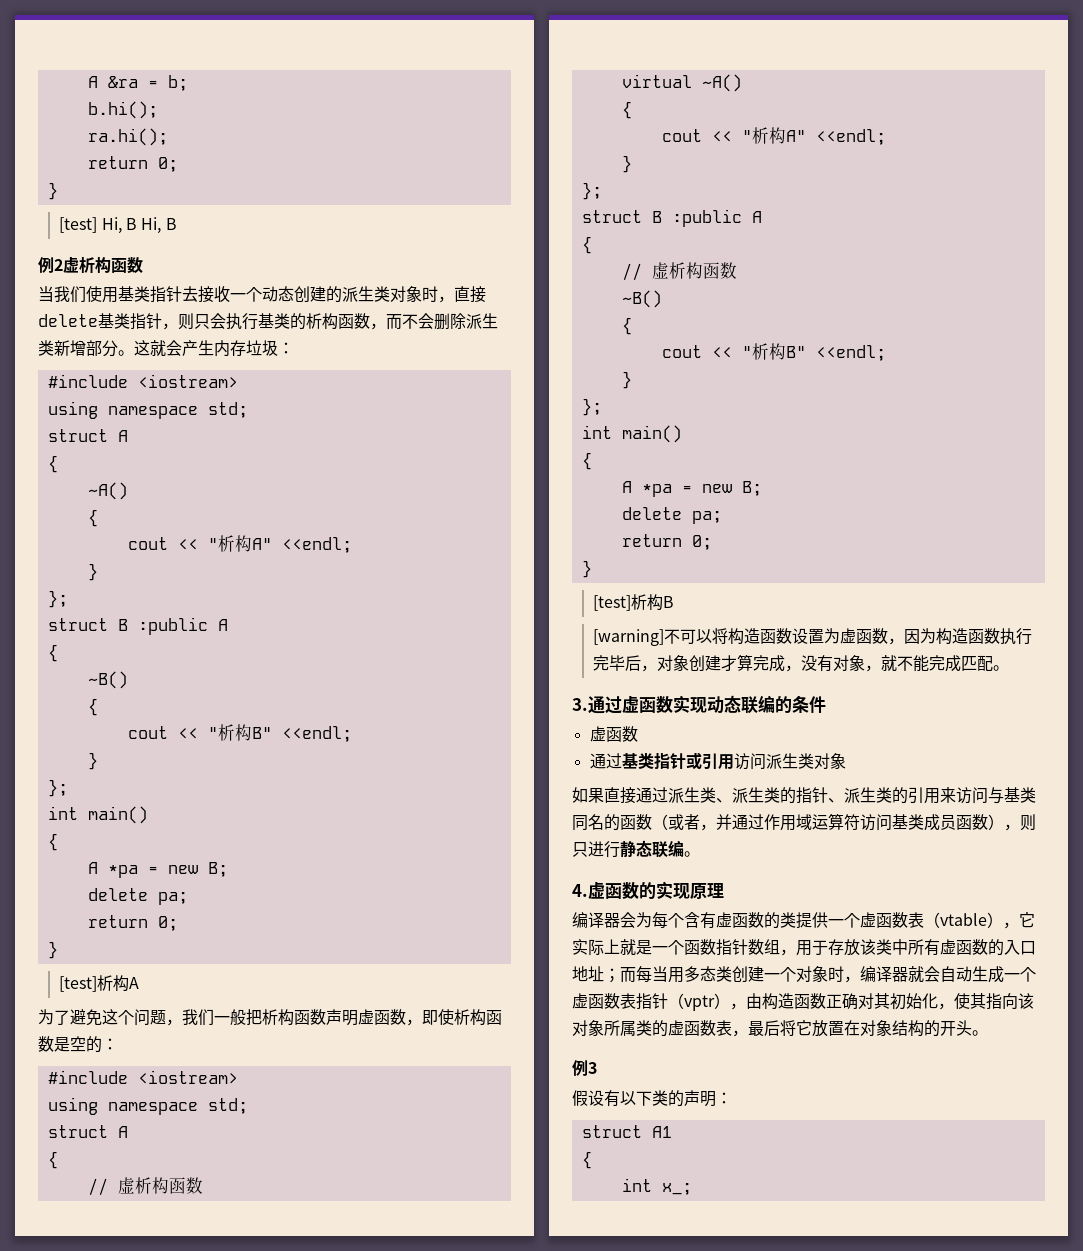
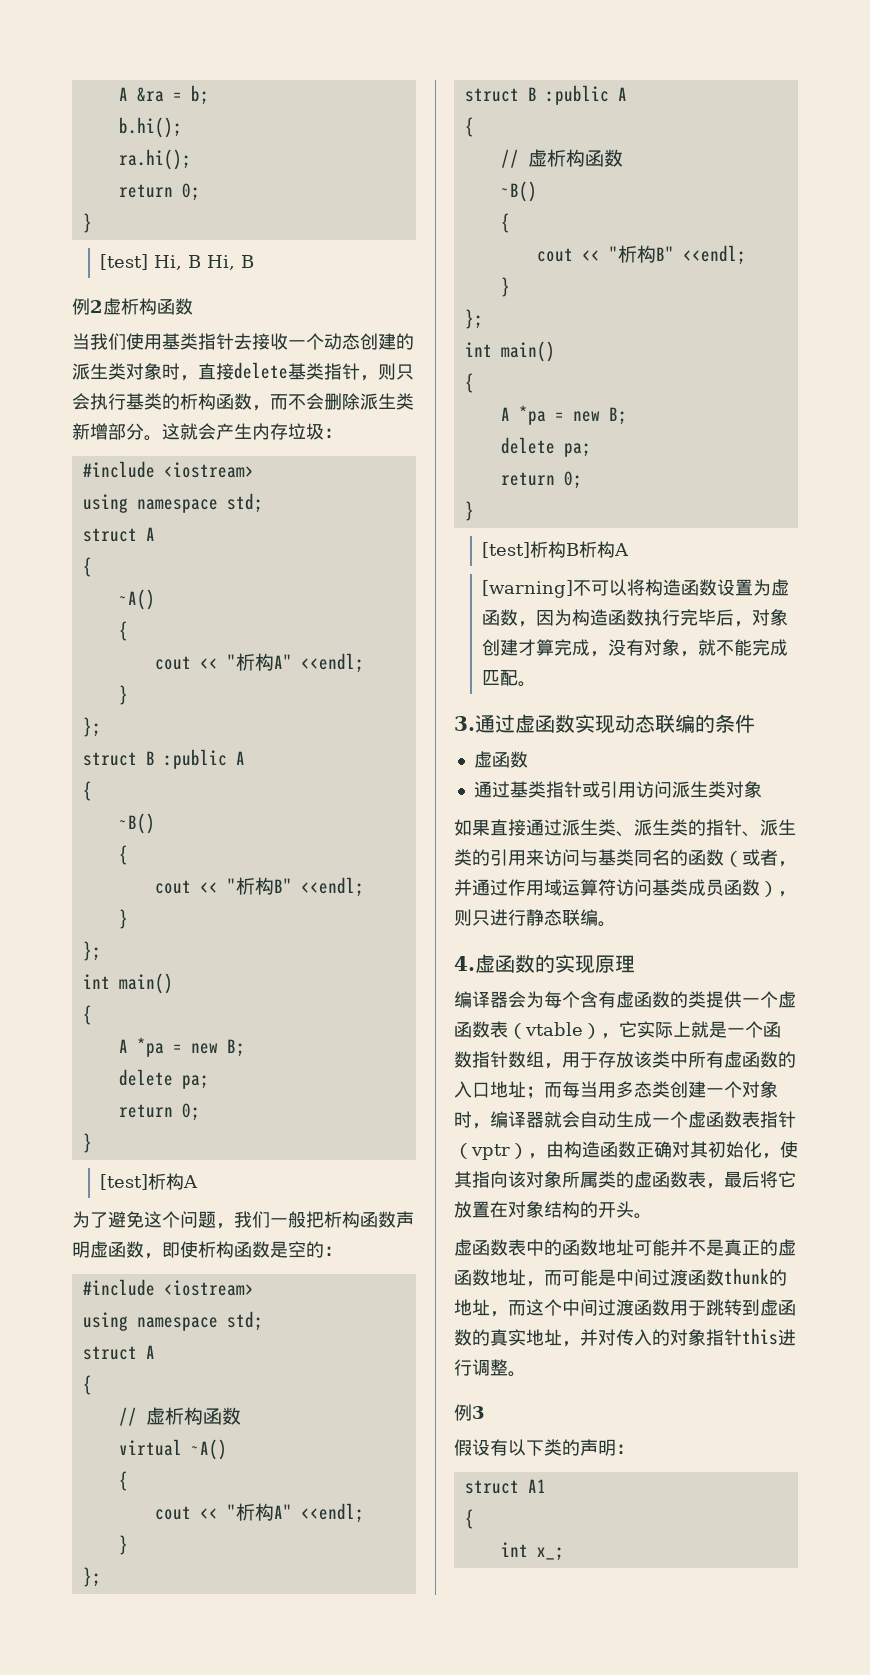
- [test]析构B
+ [test]析构B析构A
+ 虚函数表中的函数地址可能并不是真正的虚函数地址，而可能是中间过渡函数thunk的地址，而这个中间过渡函数用于跳转到虚函数的真实地址，并对传入的对象指针this进行调整。

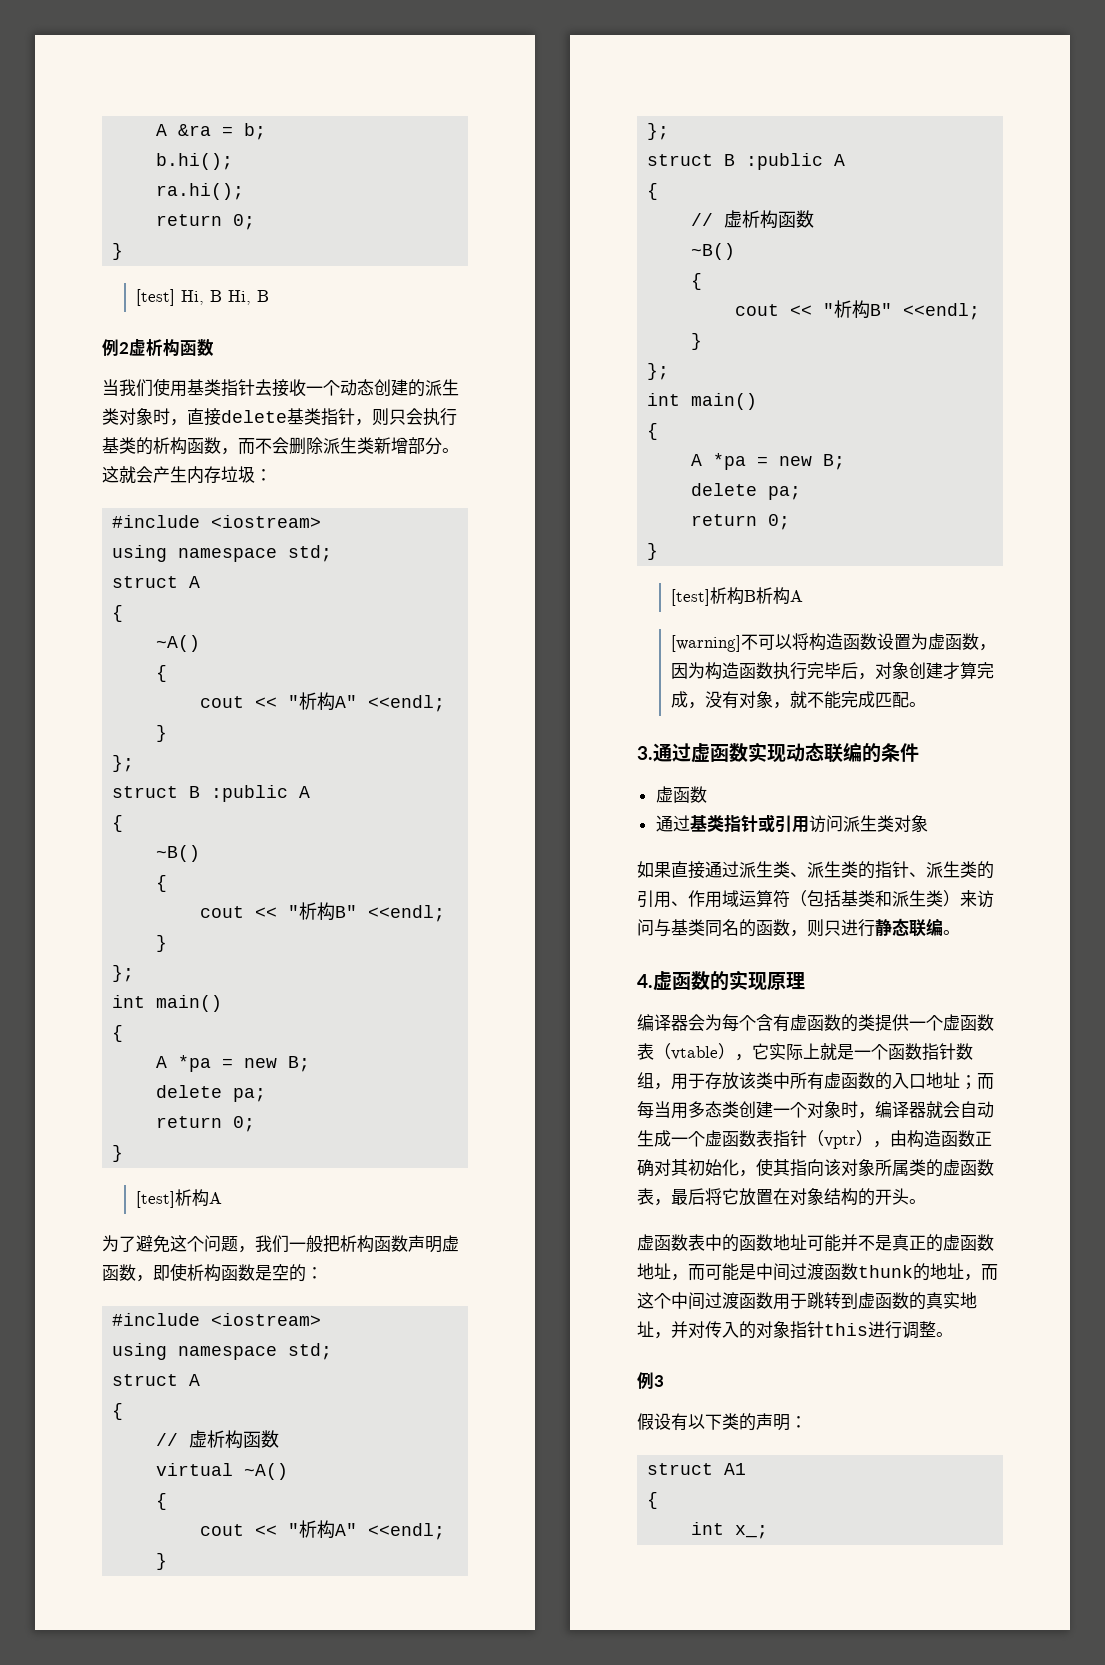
- 如果直接通过派生类、派生类的指针、派生类的引用来访问与基类同名的函数（或者，并通过作用域运算符访问基类成员函数），则只进行静态联编。
+ 如果直接通过派生类、派生类的指针、派生类的引用、作用域运算符（包括基类和派生类）来访问与基类同名的函数，则只进行静态联编。

